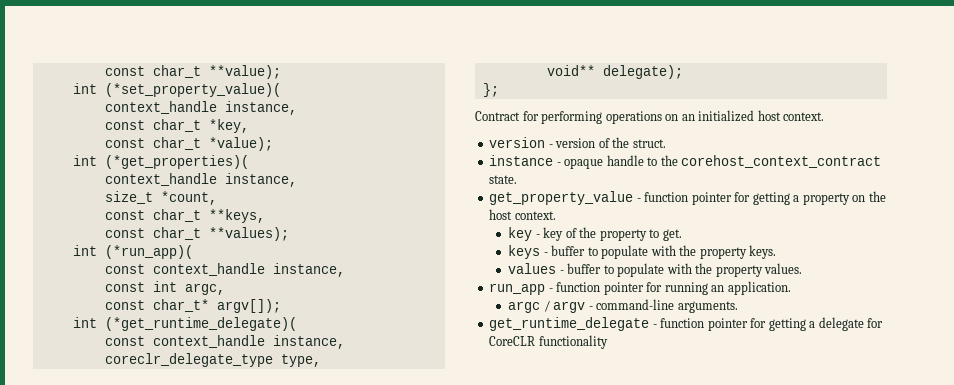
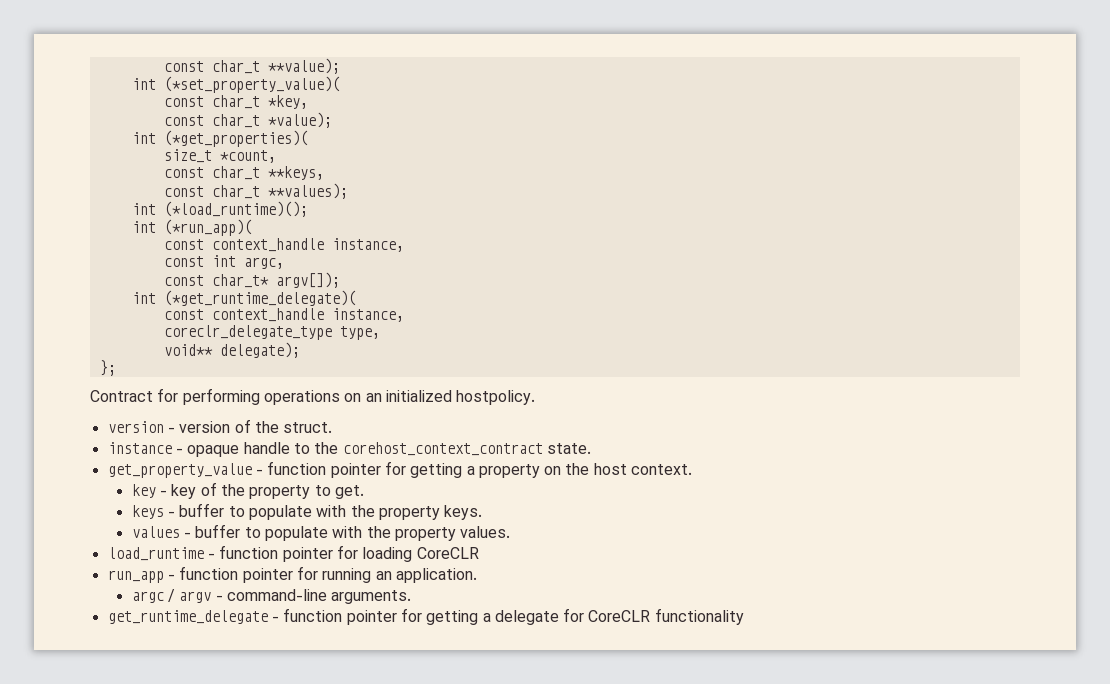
  int (*set_property_value)(
- context_handle instance,
  int (*get_properties)(
- context_handle instance,
+ int (*load_runtime)();
- Contract for performing operations on an initialized host context.
+ Contract for performing operations on an initialized hostpolicy.
+ load_runtime - function pointer for loading CoreCLR

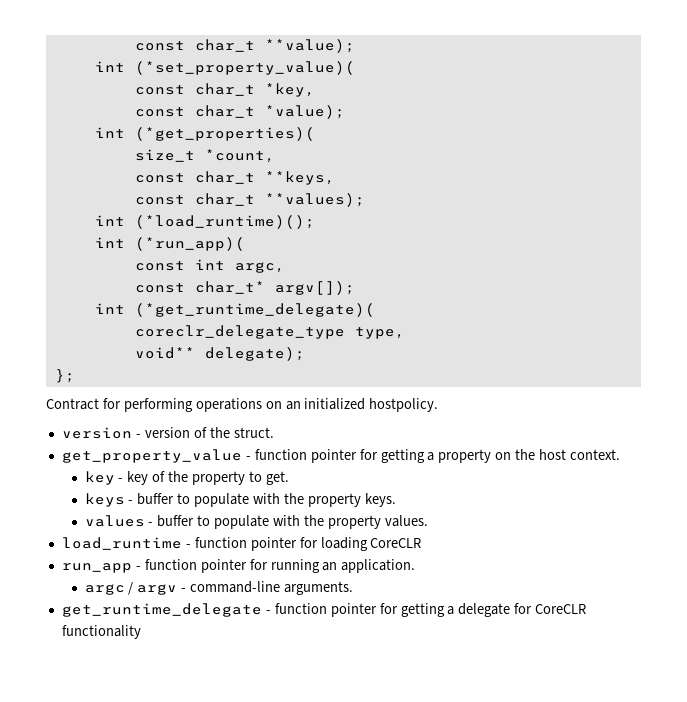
  int (*run_app)(
- const context_handle instance,
  int (*get_runtime_delegate)(
- const context_handle instance,
- instance - opaque handle to the corehost_context_contract state.

